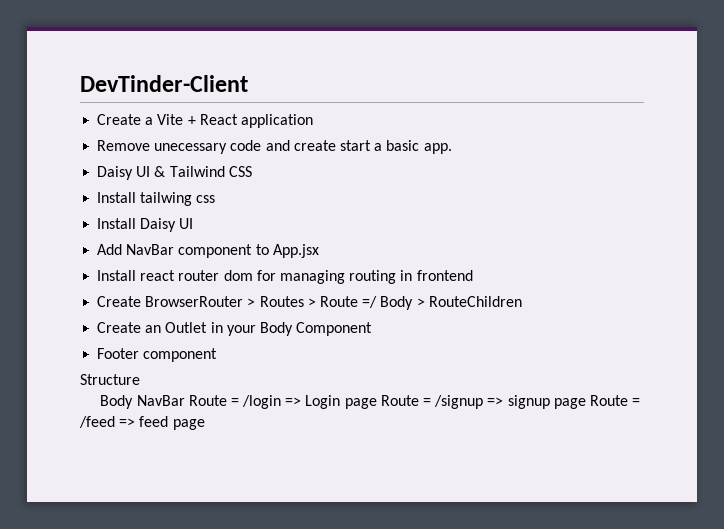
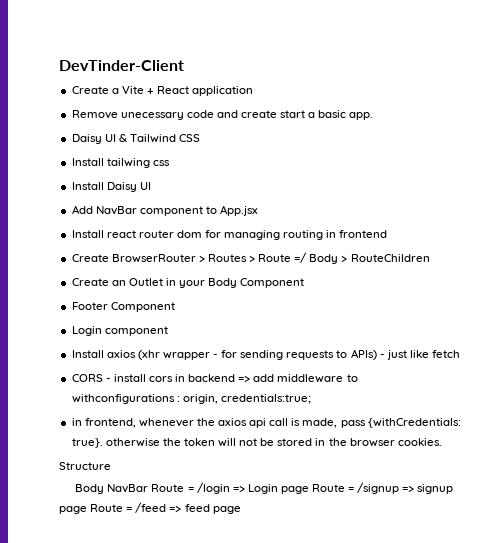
- Footer component
+ Footer Component
+ Login component
+ Install axios (xhr wrapper - for sending requests to APIs) - just like fetch
+ CORS - install cors in backend => add middleware to withconfigurations : origin, credentials:true;
+ in frontend, whenever the axios api call is made, pass {withCredentials: true}. otherwise the token will not be stored in the browser cookies.

